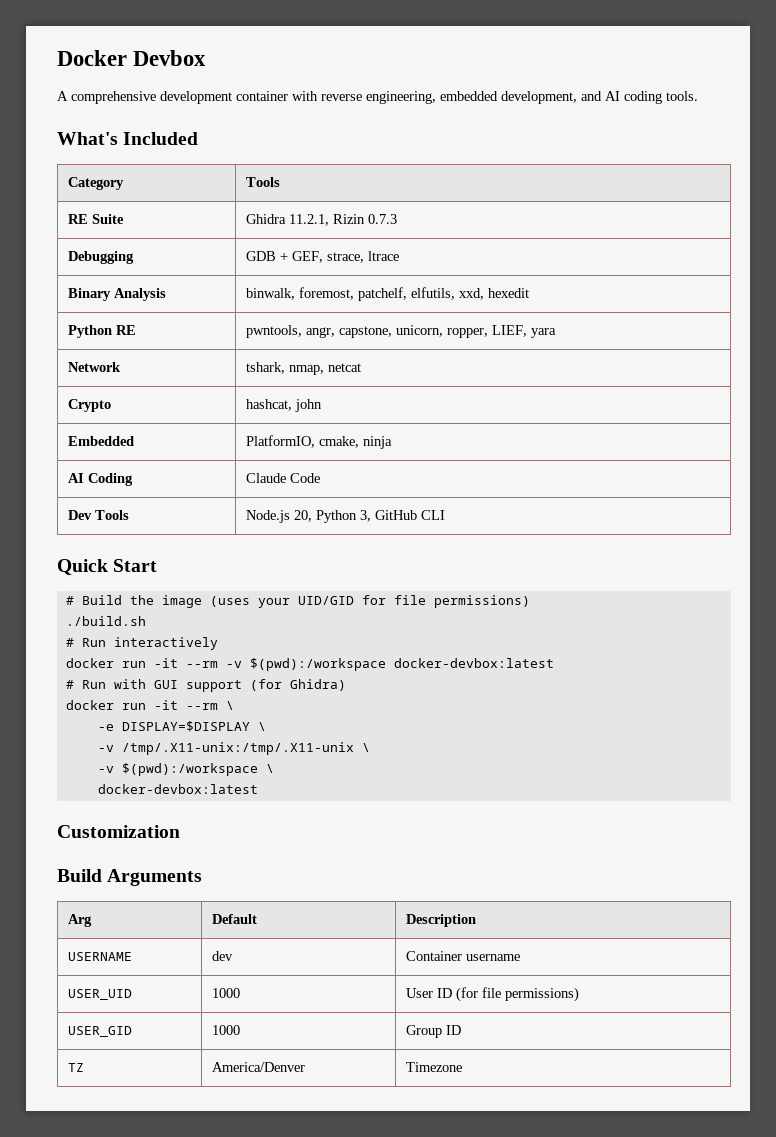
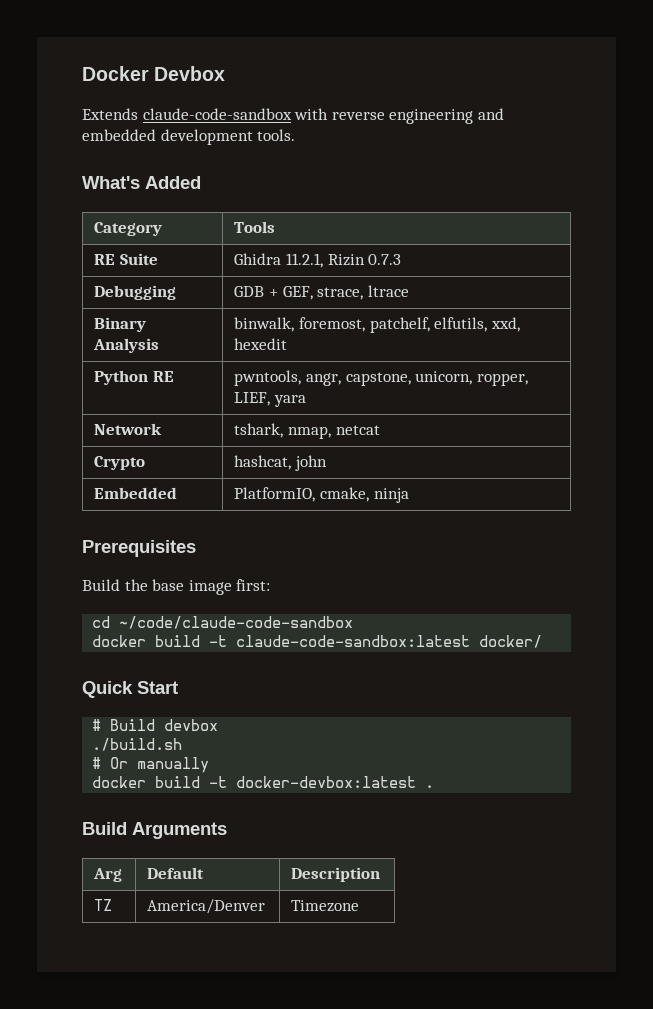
- A comprehensive development container with reverse engineering, embedded development, and AI coding tools.
+ Extends claude-code-sandbox with reverse engineering and embedded development tools.
- What's Included
+ What's Added
- AI Coding | Claude Code
- Dev Tools | Node.js 20, Python 3, GitHub CLI
+ Prerequisites
+ Build the base image first:
+ cd ~/code/claude-code-sandbox
+ docker build -t claude-code-sandbox:latest docker/
  Quick Start
- # Build the image (uses your UID/GID for file permissions)
+ # Build devbox
- # Run interactively
- docker run -it --rm -v $(pwd):/workspace docker-devbox:latest
- # Run with GUI support (for Ghidra)
- docker run -it --rm \
- -e DISPLAY=$DISPLAY \
- -v /tmp/.X11-unix:/tmp/.X11-unix \
- -v $(pwd):/workspace \
- docker-devbox:latest
- Customization
+ # Or manually
+ docker build -t docker-devbox:latest .
- USERNAME | dev | Container username
- USER_UID | 1000 | User ID (for file permissions)
- USER_GID | 1000 | Group ID

